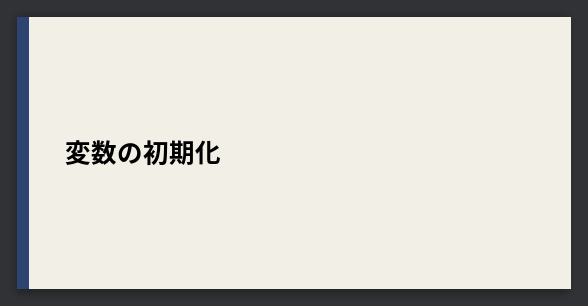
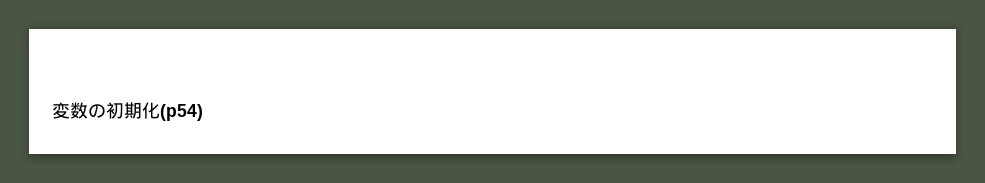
- 変数の初期化
+ 変数の初期化(p54)

